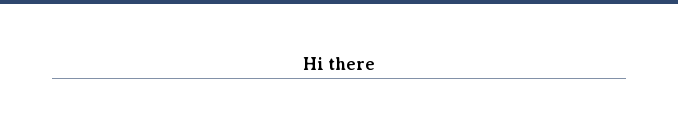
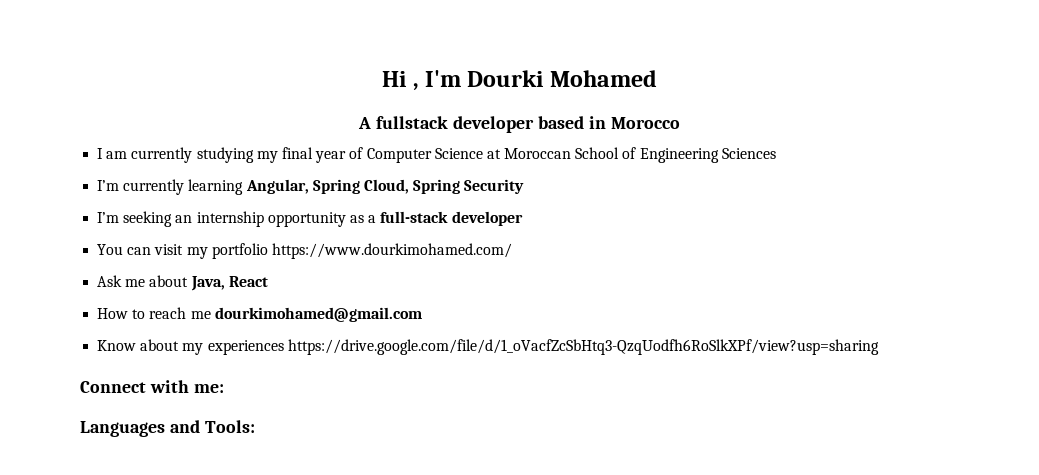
- Hi there
+ Hi , I'm Dourki Mohamed
+ A fullstack developer based in Morocco
+ I am currently studying my final year of Computer Science at Moroccan School of Engineering Sciences
+ I’m currently learning Angular, Spring Cloud, Spring Security
+ I’m seeking an internship opportunity as a full-stack developer
+ You can visit my portfolio https://www.dourkimohamed.com/
+ Ask me about Java, React
+ How to reach me dourkimohamed@gmail.com
+ Know about my experiences https://drive.google.com/file/d/1_oVacfZcSbHtq3-QzqUodfh6RoSlkXPf/view?usp=sharing
+ Connect with me:
+ Languages and Tools:

